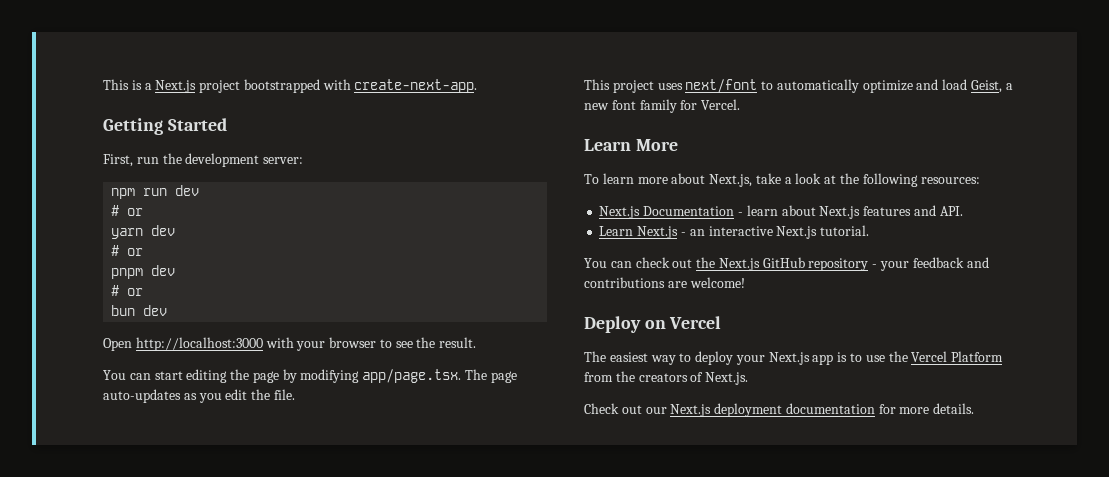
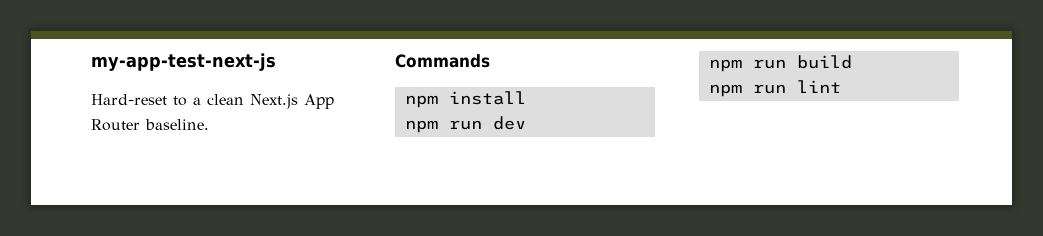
- This is a Next.js project bootstrapped with create-next-app.
- Getting Started
- First, run the development server:
+ my-app-test-next-js
+ Hard-reset to a clean Next.js App Router baseline.
+ Commands
+ npm install
  npm run dev
- # or
- yarn dev
- # or
- pnpm dev
- # or
- bun dev
- Open http://localhost:3000 with your browser to see the result.
- You can start editing the page by modifying app/page.tsx. The page auto-updates as you edit the file.
- This project uses next/font to automatically optimize and load Geist, a new font family for Vercel.
- Learn More
- To learn more about Next.js, take a look at the following resources:
- Next.js Documentation - learn about Next.js features and API.
- Learn Next.js - an interactive Next.js tutorial.
- You can check out the Next.js GitHub repository - your feedback and contributions are welcome!
- Deploy on Vercel
- The easiest way to deploy your Next.js app is to use the Vercel Platform from the creators of Next.js.
- Check out our Next.js deployment documentation for more details.
+ npm run build
+ npm run lint

